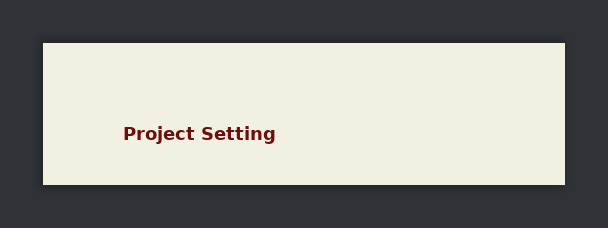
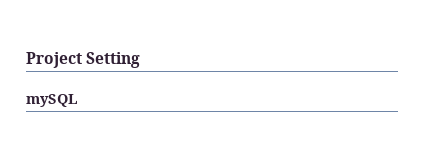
+ mySQL

